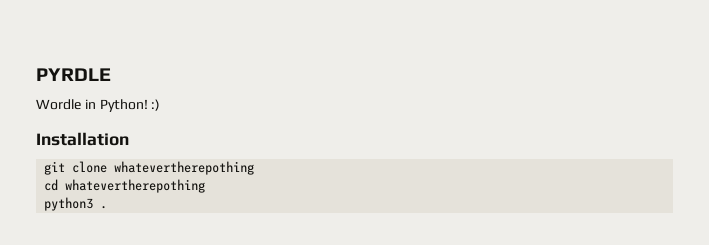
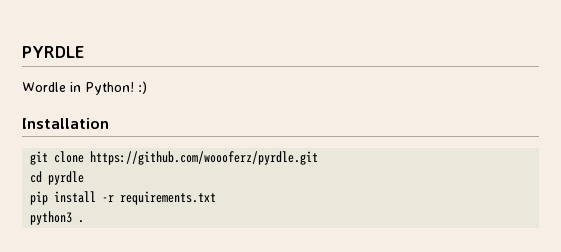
- git clone whatevertherepothing
+ git clone https://github.com/woooferz/pyrdle.git
- cd whatevertherepothing
+ cd pyrdle
+ pip install -r requirements.txt

